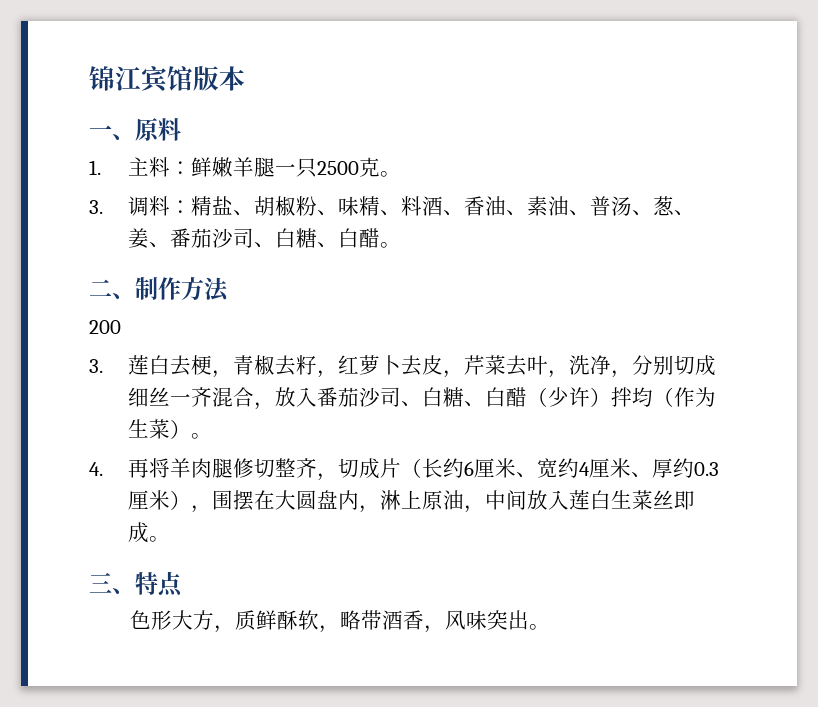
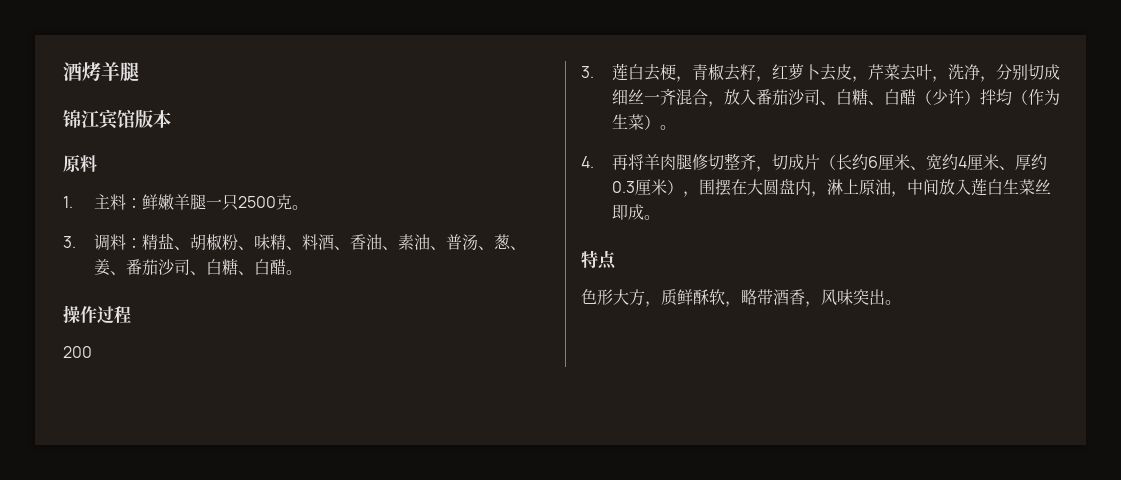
+ 酒烤羊腿
- 一、原料
+ 原料
- 二、制作方法
+ 操作过程
- 三、特点
+ 特点

